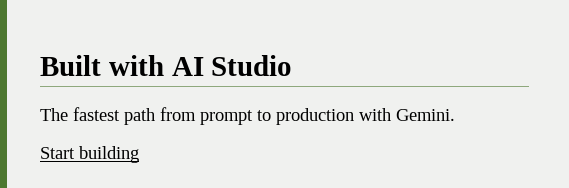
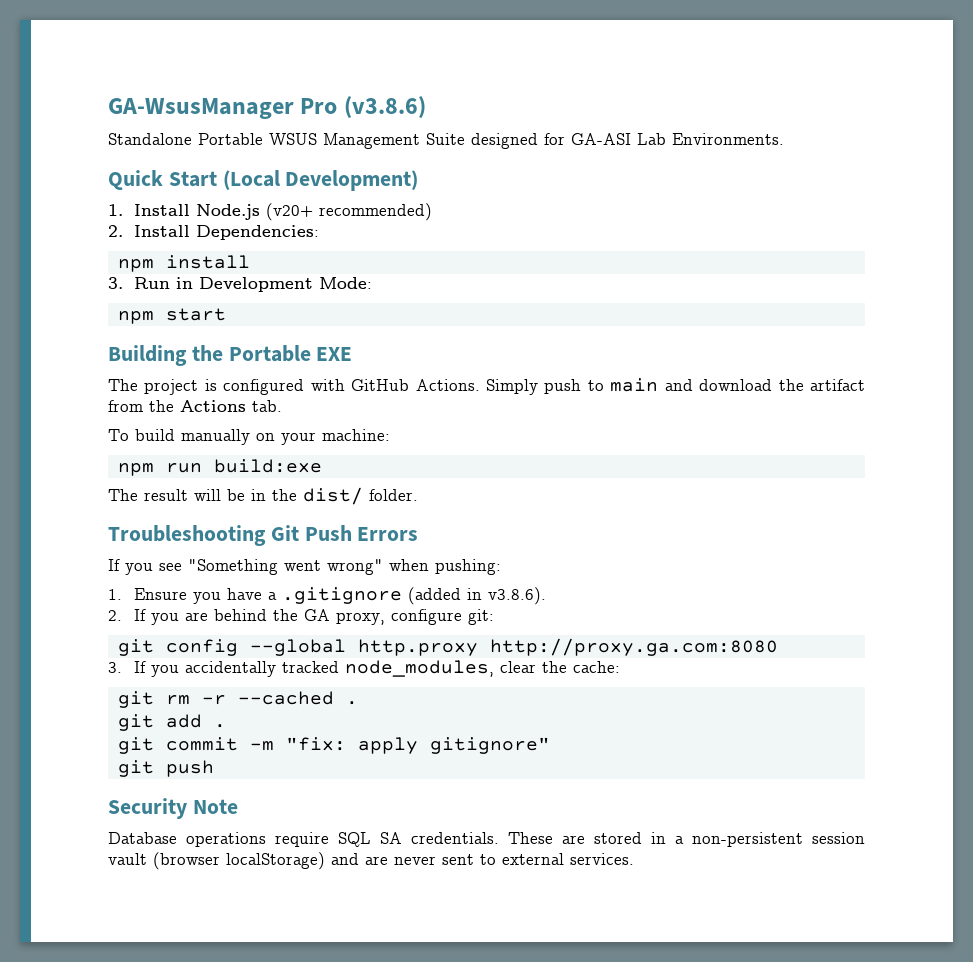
- Built with AI Studio
- The fastest path from prompt to production with Gemini.
- Start building
+ GA-WsusManager Pro (v3.8.6)
+ Standalone Portable WSUS Management Suite designed for GA-ASI Lab Environments.
+ Quick Start (Local Development)
+ 1. Install Node.js (v20+ recommended)
+ 2. Install Dependencies:
+ npm install
+ 3. Run in Development Mode:
+ npm start
+ Building the Portable EXE
+ The project is configured with GitHub Actions. Simply push to main and download the artifact from the Actions tab.
+ To build manually on your machine:
+ npm run build:exe
+ The result will be in the dist/ folder.
+ Troubleshooting Git Push Errors
+ If you see "Something went wrong" when pushing:
+ 1. Ensure you have a .gitignore (added in v3.8.6).
+ 2. If you are behind the GA proxy, configure git:
+ git config --global http.proxy http://proxy.ga.com:8080
+ 3. If you accidentally tracked node_modules, clear the cache:
+ git rm -r --cached .
+ git add .
+ git commit -m "fix: apply gitignore"
+ git push
+ Security Note
+ Database operations require SQL SA credentials. These are stored in a non-persistent session vault (browser localStorage) and are never sent to external services.

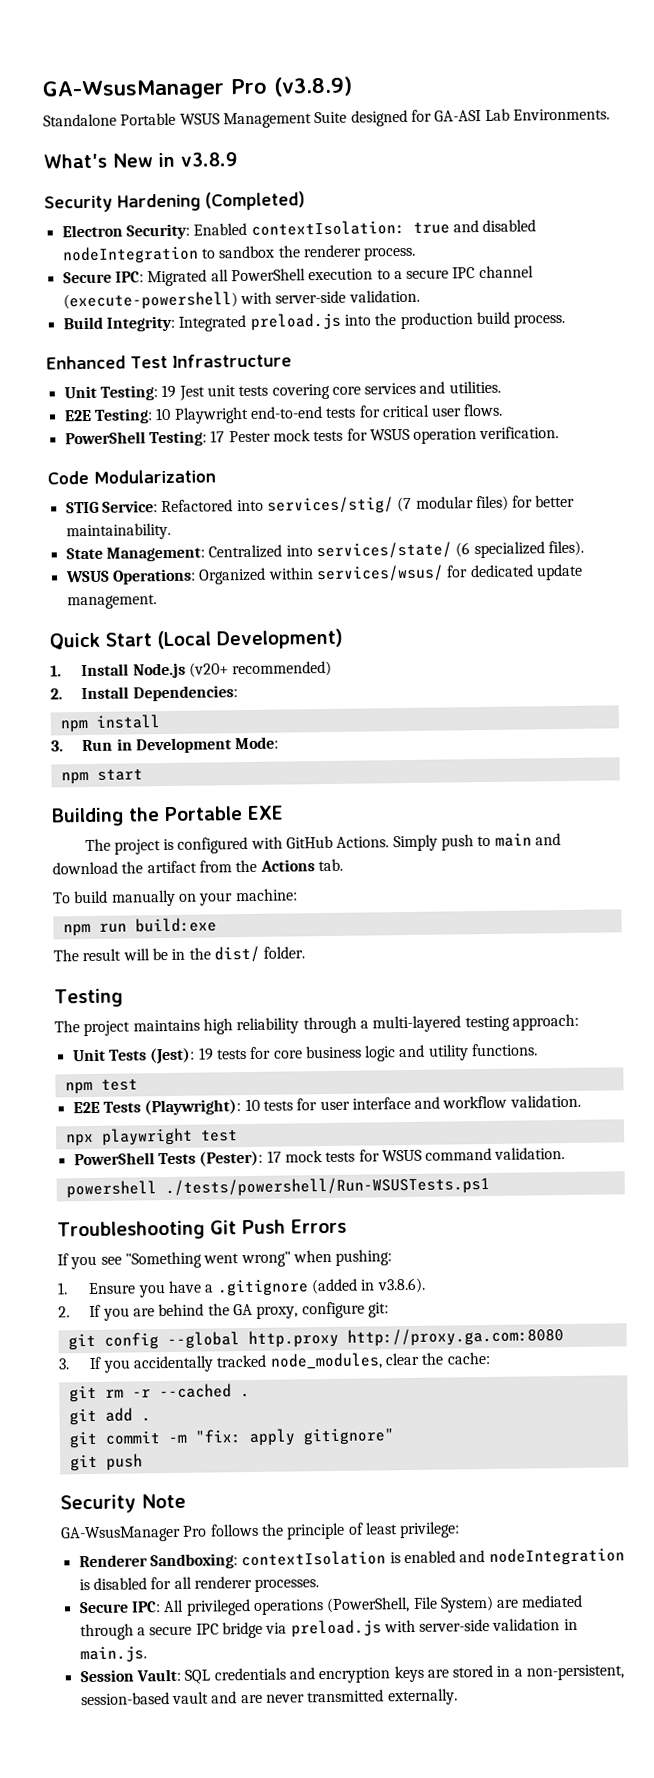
- GA-WsusManager Pro (v3.8.6)
+ GA-WsusManager Pro (v3.8.9)
+ What's New in v3.8.9
+ Security Hardening (Completed)
+ Electron Security: Enabled contextIsolation: true and disabled nodeIntegration to sandbox the renderer process.
+ Secure IPC: Migrated all PowerShell execution to a secure IPC channel (execute-powershell) with server-side validation.
+ Build Integrity: Integrated preload.js into the production build process.
+ Enhanced Test Infrastructure
+ Unit Testing: 19 Jest unit tests covering core services and utilities.
+ E2E Testing: 10 Playwright end-to-end tests for critical user flows.
+ PowerShell Testing: 17 Pester mock tests for WSUS operation verification.
+ Code Modularization
+ STIG Service: Refactored into services/stig/ (7 modular files) for better maintainability.
+ State Management: Centralized into services/state/ (6 specialized files).
+ WSUS Operations: Organized within services/wsus/ for dedicated update management.
+ Testing
+ The project maintains high reliability through a multi-layered testing approach:
+ Unit Tests (Jest): 19 tests for core business logic and utility functions.
+ npm test
+ E2E Tests (Playwright): 10 tests for user interface and workflow validation.
+ npx playwright test
+ PowerShell Tests (Pester): 17 mock tests for WSUS command validation.
+ powershell ./tests/powershell/Run-WSUSTests.ps1
- Database operations require SQL SA credentials. These are stored in a non-persistent session vault (browser localStorage) and are never sent to external services.
+ GA-WsusManager Pro follows the principle of least privilege:
+ Renderer Sandboxing: contextIsolation is enabled and nodeIntegration is disabled for all renderer processes.
+ Secure IPC: All privileged operations (PowerShell, File System) are mediated through a secure IPC bridge via preload.js with server-side validation in main.js.
+ Session Vault: SQL credentials and encryption keys are stored in a non-persistent, session-based vault and are never transmitted externally.

